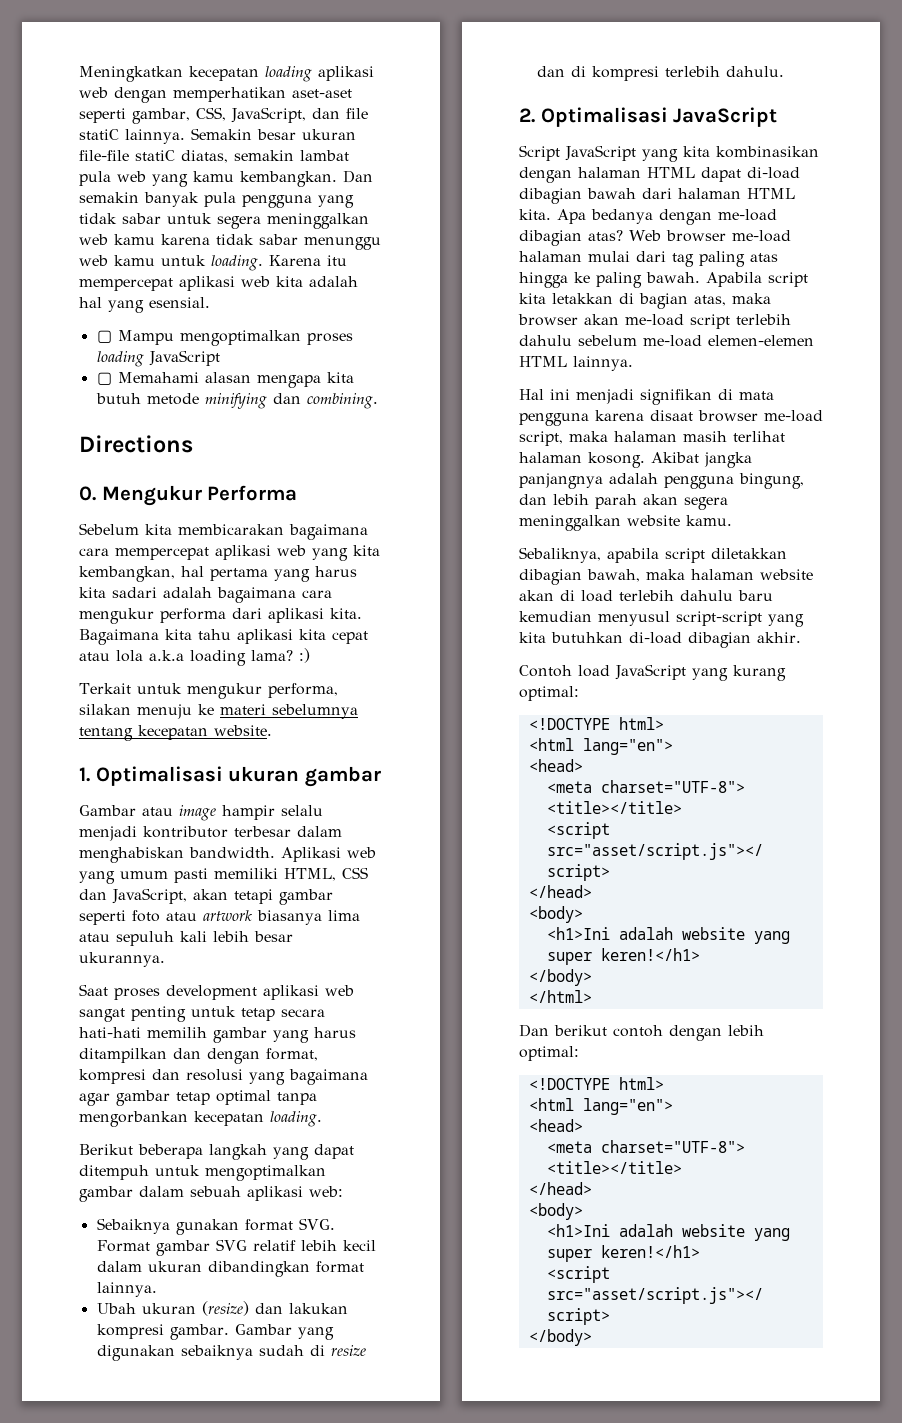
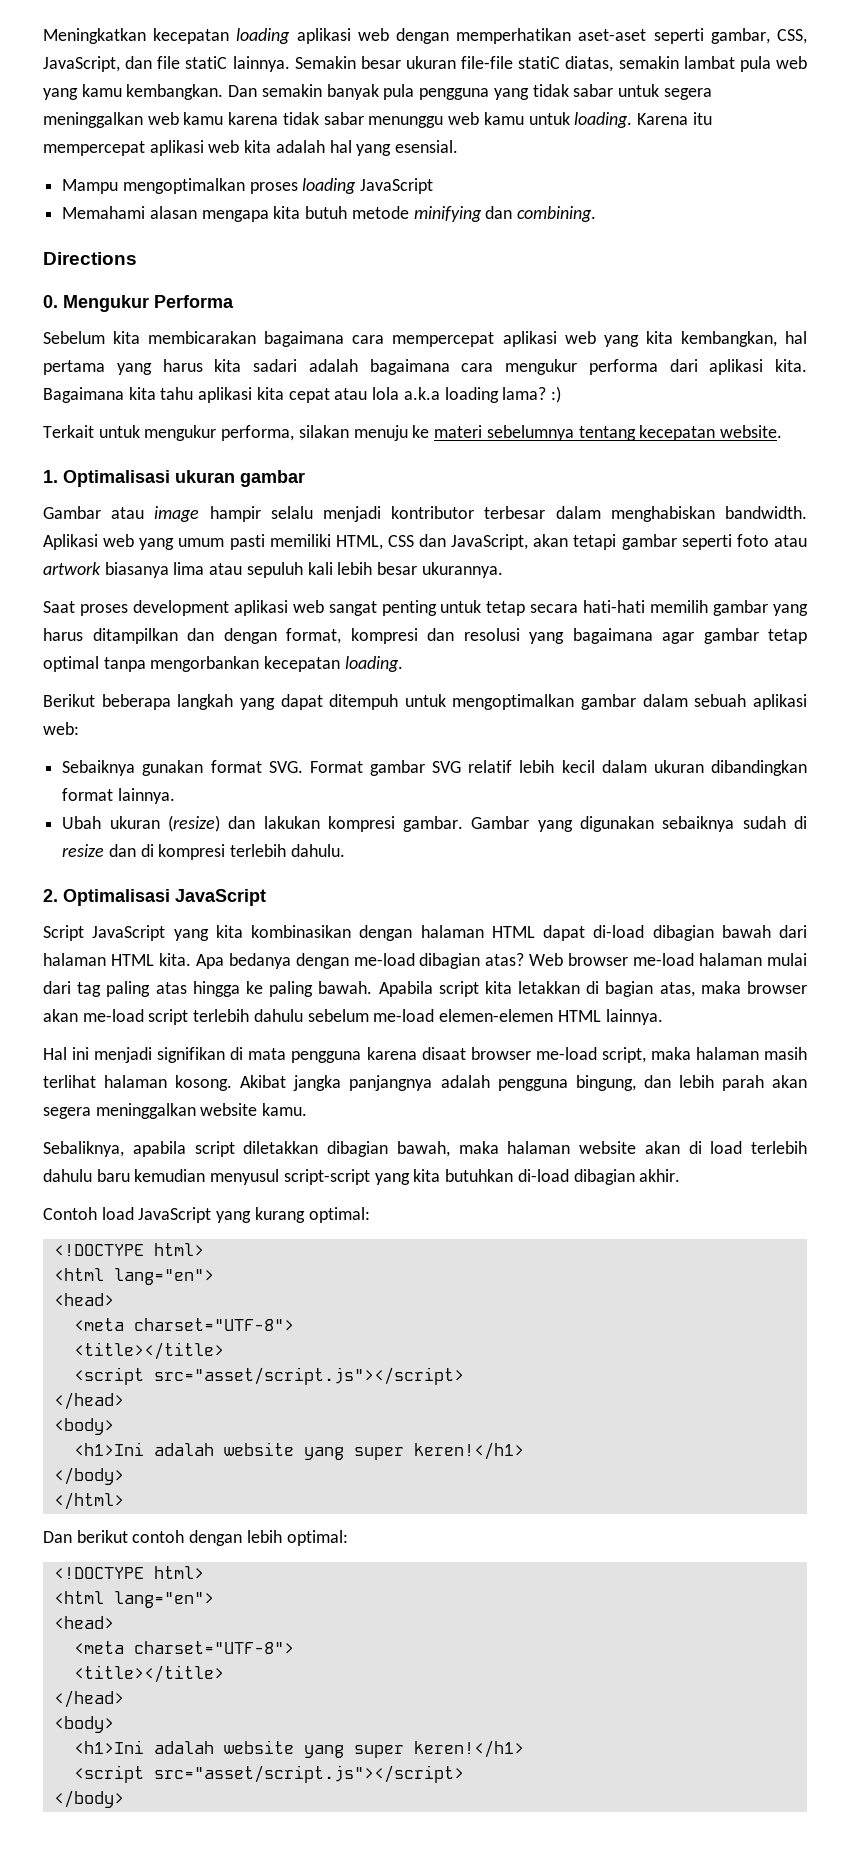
- ▢ Mampu mengoptimalkan proses loading JavaScript
+ Mampu mengoptimalkan proses loading JavaScript
- ▢ Memahami alasan mengapa kita butuh metode minifying dan combining.
+ Memahami alasan mengapa kita butuh metode minifying dan combining.

